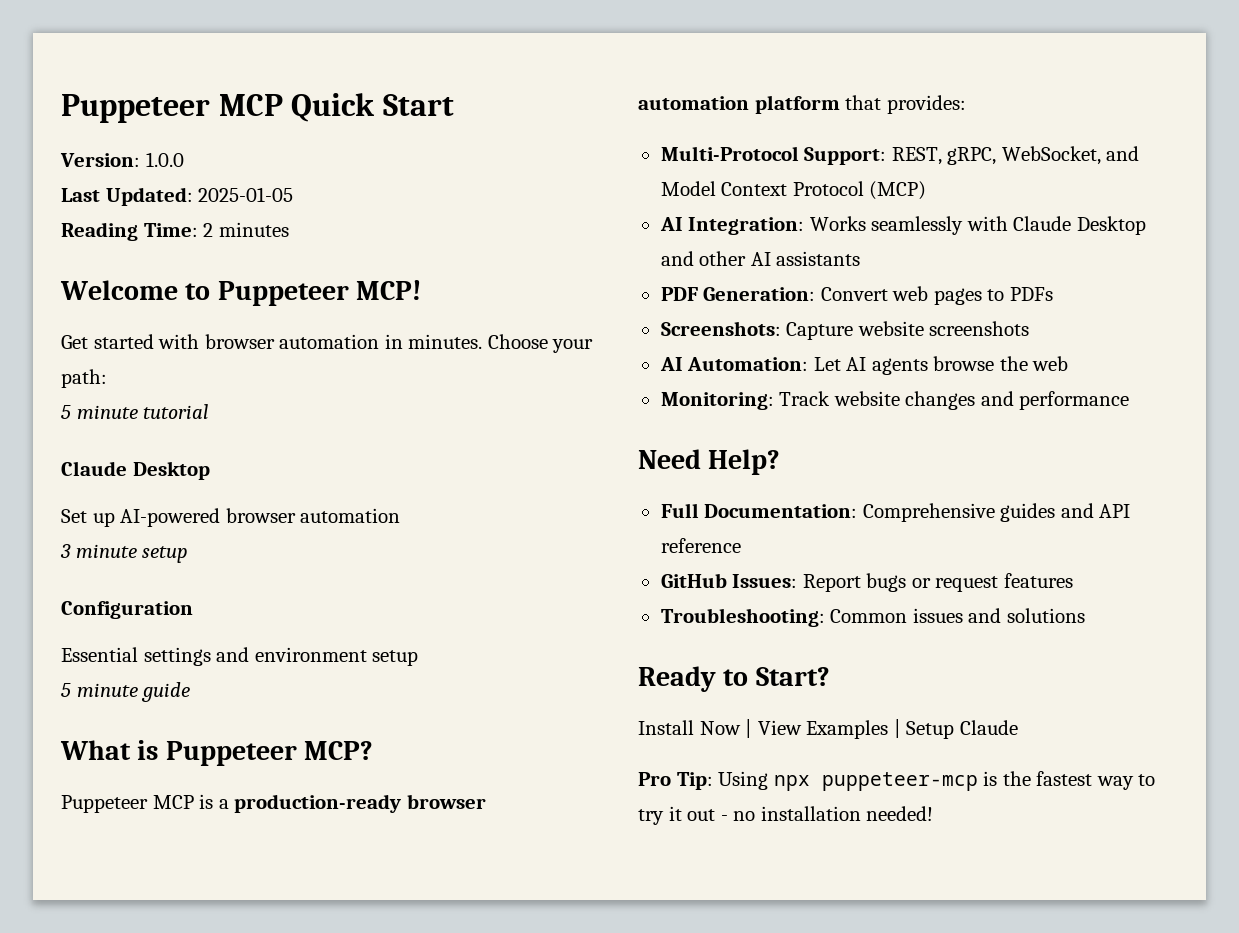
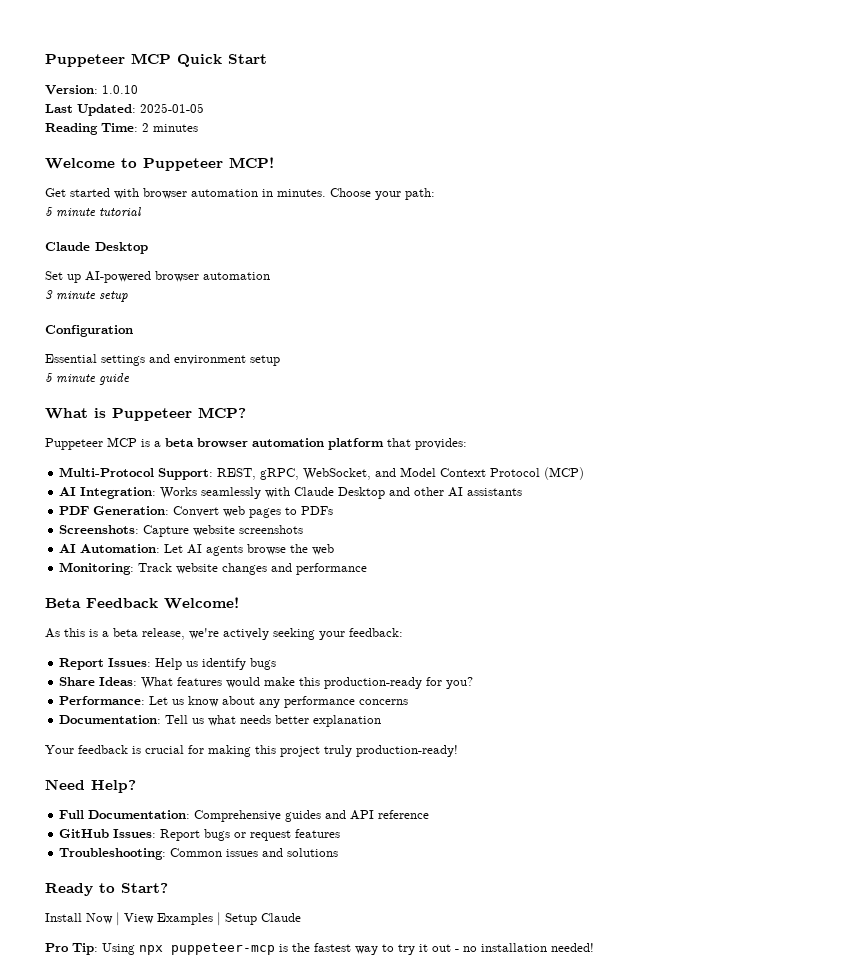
- Version: 1.0.0
+ Version: 1.0.10
- Puppeteer MCP is a production-ready browser automation platform that provides:
+ Puppeteer MCP is a beta browser automation platform that provides:
+ Beta Feedback Welcome!
+ As this is a beta release, we're actively seeking your feedback:
+ Report Issues: Help us identify bugs
+ Share Ideas: What features would make this production-ready for you?
+ Performance: Let us know about any performance concerns
+ Documentation: Tell us what needs better explanation
+ Your feedback is crucial for making this project truly production-ready!

